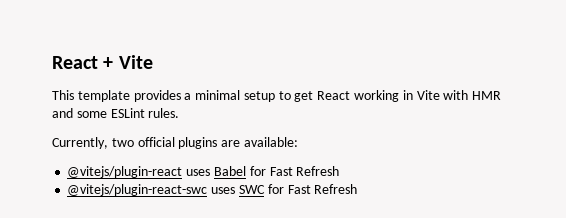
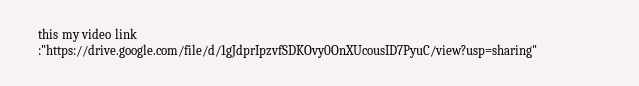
- React + Vite
- This template provides a minimal setup to get React working in Vite with HMR and some ESLint rules.
- Currently, two official plugins are available:
- @vitejs/plugin-react uses Babel for Fast Refresh
- @vitejs/plugin-react-swc uses SWC for Fast Refresh
+ this my video link :"https://drive.google.com/file/d/1gJdprIpzvfSDKOvy0OnXUcousID7PyuC/view?usp=sharing"

